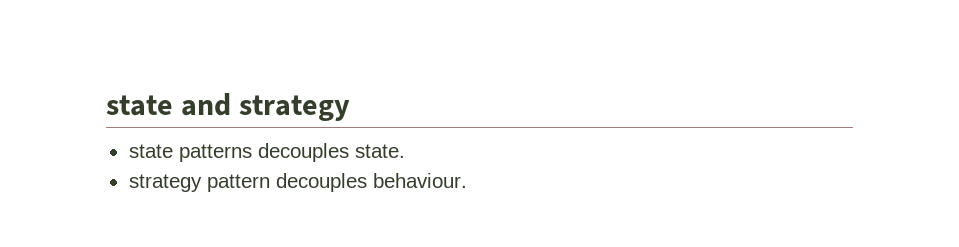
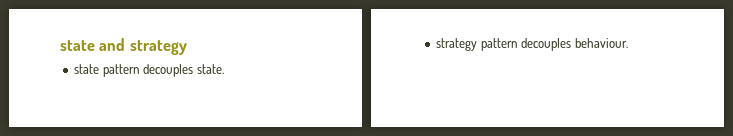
- state patterns decouples state.
+ state pattern decouples state.

